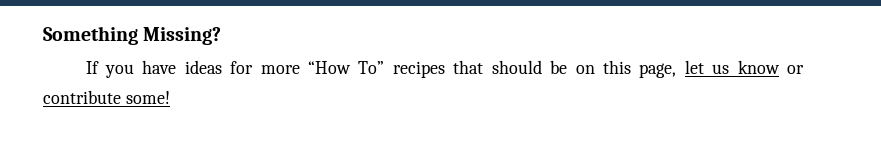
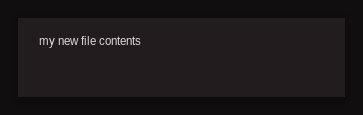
- Something Missing?
- If you have ideas for more “How To” recipes that should be on this page, let us know or contribute some!
+ my new file contents

